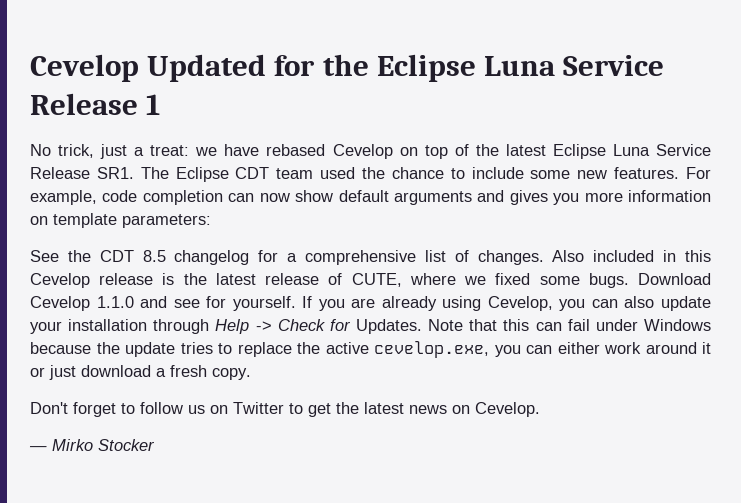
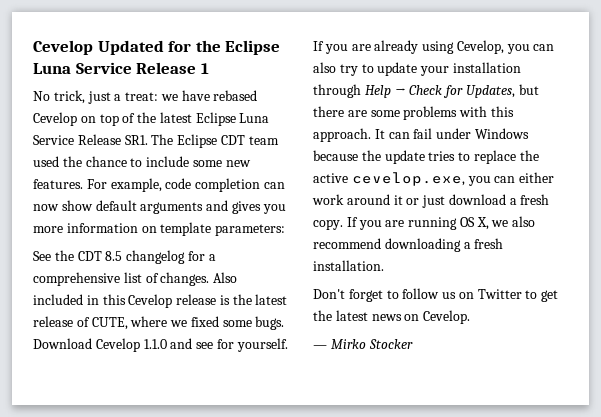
- If you are already using Cevelop, you can also update your installation through Help -> Check for Updates. Note that this can fail under Windows because the update tries to replace the active cevelop.exe, you can either work around it or just download a fresh copy.
+ If you are already using Cevelop, you can also try to update your installation through Help → Check for Updates, but there are some problems with this approach. It can fail under Windows because the update tries to replace the active cevelop.exe, you can either work around it or just download a fresh copy. If you are running OS X, we also recommend downloading a fresh installation.

